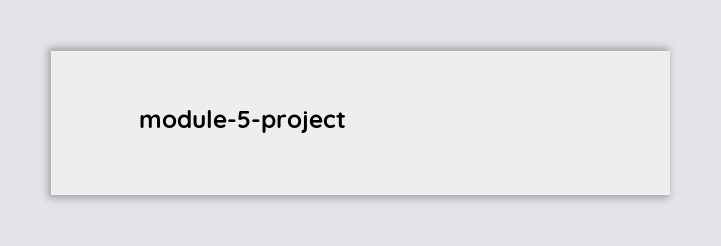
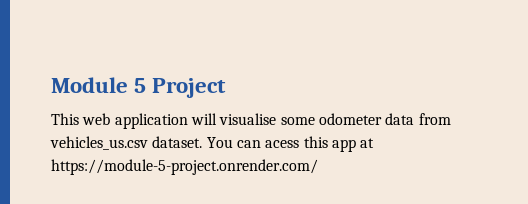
- module-5-project
+ Module 5 Project
+ This web application will visualise some odometer data from vehicles_us.csv dataset. You can acess this app at https://module-5-project.onrender.com/

